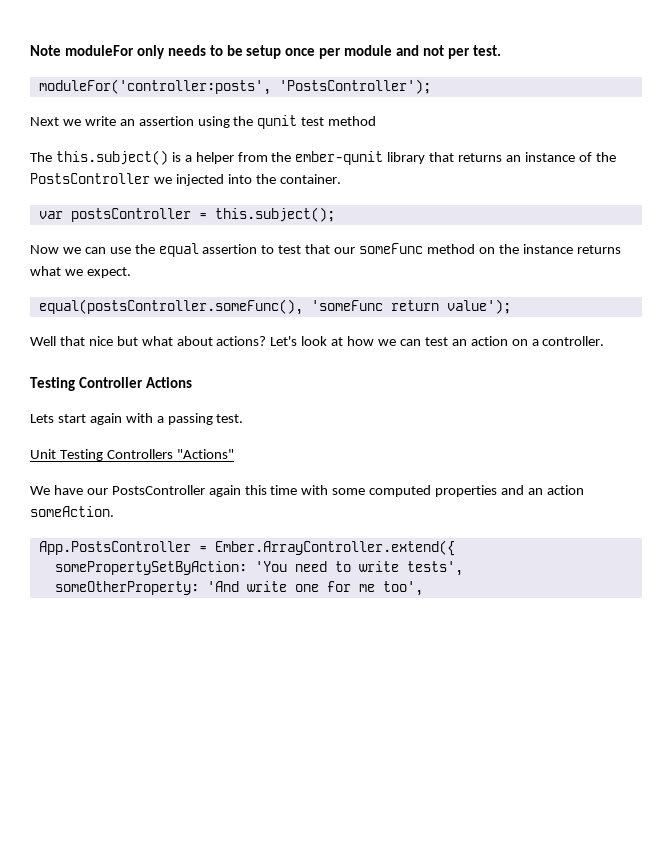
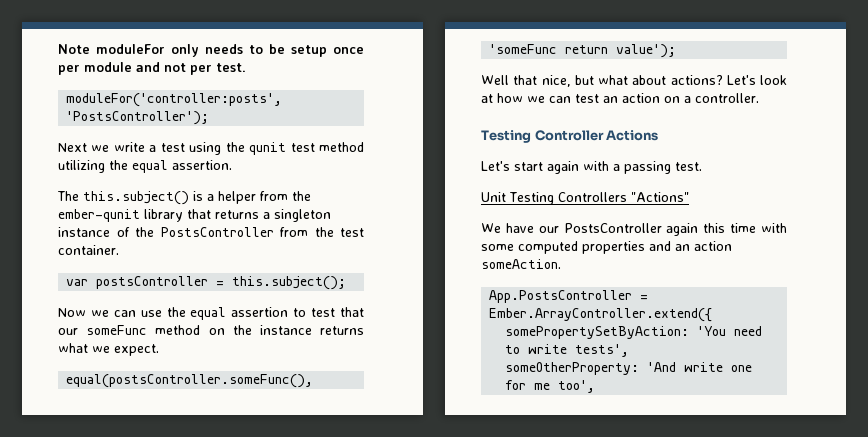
- Next we write an assertion using the qunit test method
+ Next we write a test using the qunit test method utilizing the equal assertion.
- The this.subject() is a helper from the ember-qunit library that returns an instance of the PostsController we injected into the container.
+ The this.subject() is a helper from the ember-qunit library that returns a singleton instance of the PostsController from the test container.
- Well that nice but what about actions?
+ Well that nice, but what about actions?
- Lets start again with a passing test.
+ Let's start again with a passing test.

